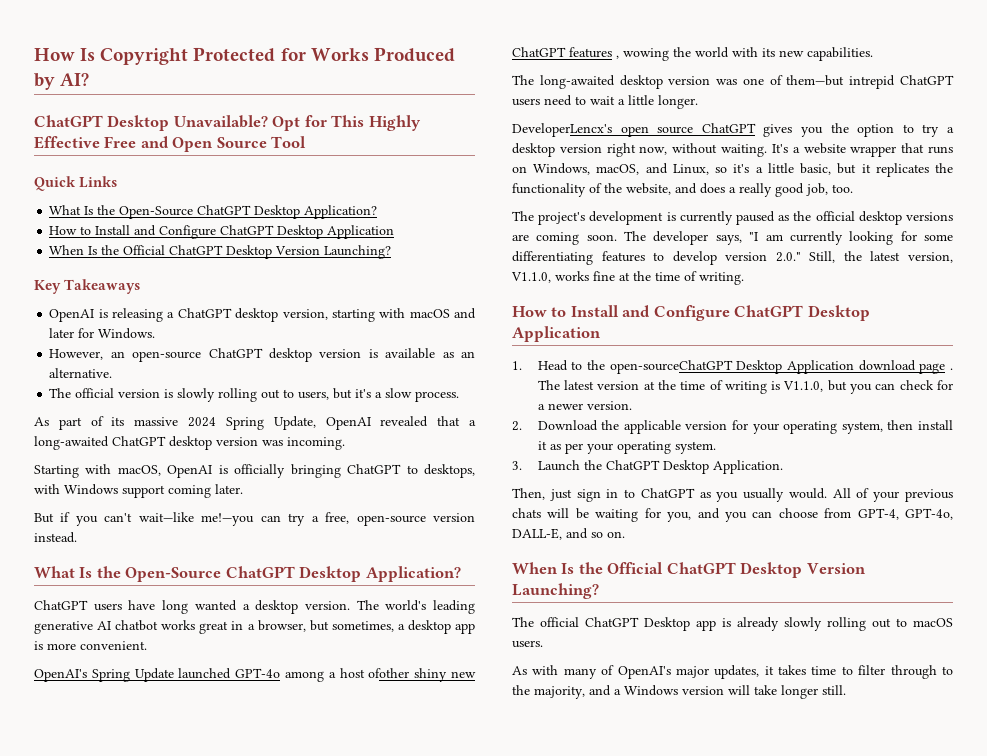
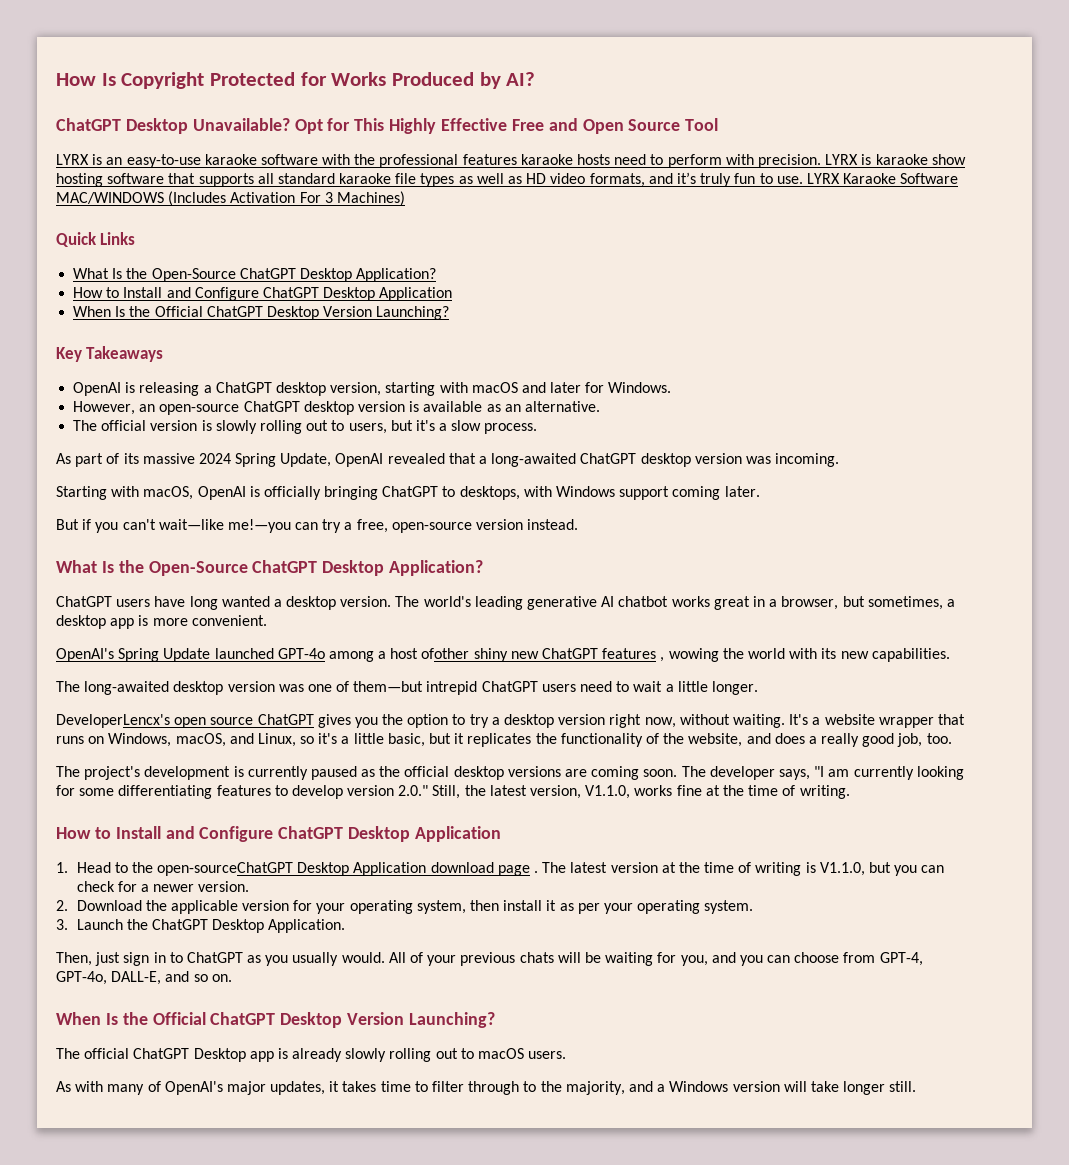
+ LYRX is an easy-to-use karaoke software with the professional features karaoke hosts need to perform with precision. LYRX is karaoke show hosting software that supports all standard karaoke file types as well as HD video formats, and it’s truly fun to use. LYRX Karaoke Software MAC/WINDOWS (Includes Activation For 3 Machines)

